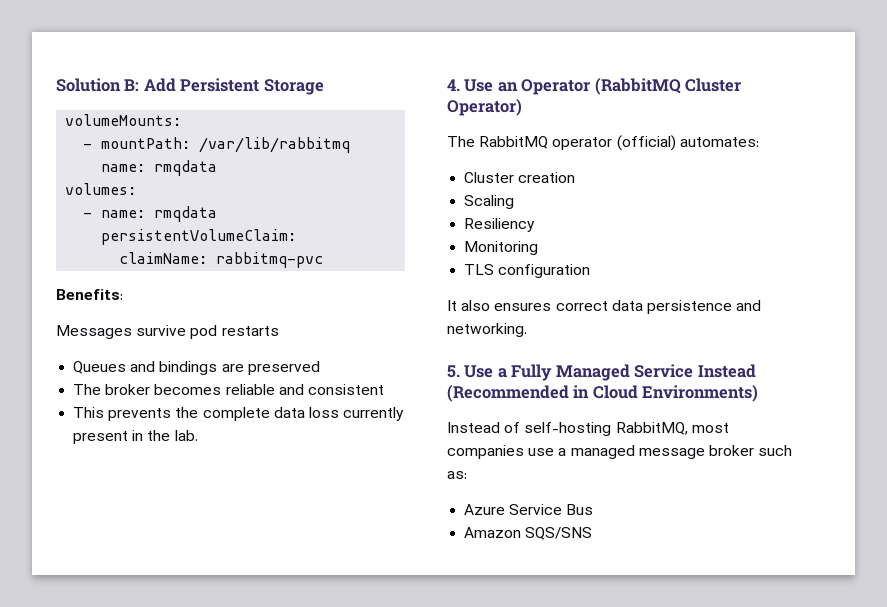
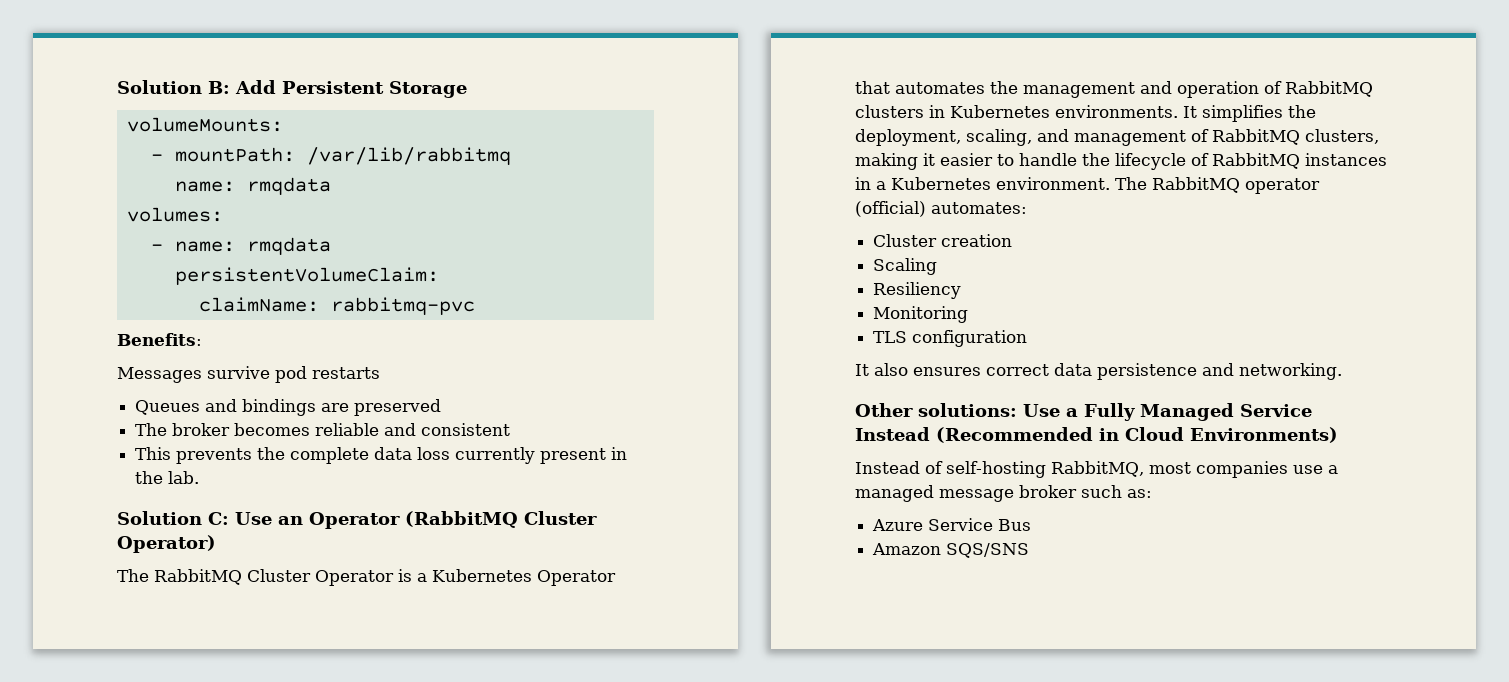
- 4. Use an Operator (RabbitMQ Cluster Operator)
+ Solution C: Use an Operator (RabbitMQ Cluster Operator)
- The RabbitMQ operator (official) automates:
+ The RabbitMQ Cluster Operator is a Kubernetes Operator that automates the management and operation of RabbitMQ clusters in Kubernetes environments. It simplifies the deployment, scaling, and management of RabbitMQ clusters, making it easier to handle the lifecycle of RabbitMQ instances in a Kubernetes environment. The RabbitMQ operator (official) automates:
- 5. Use a Fully Managed Service Instead (Recommended in Cloud Environments)
+ Other solutions: Use a Fully Managed Service Instead (Recommended in Cloud Environments)

